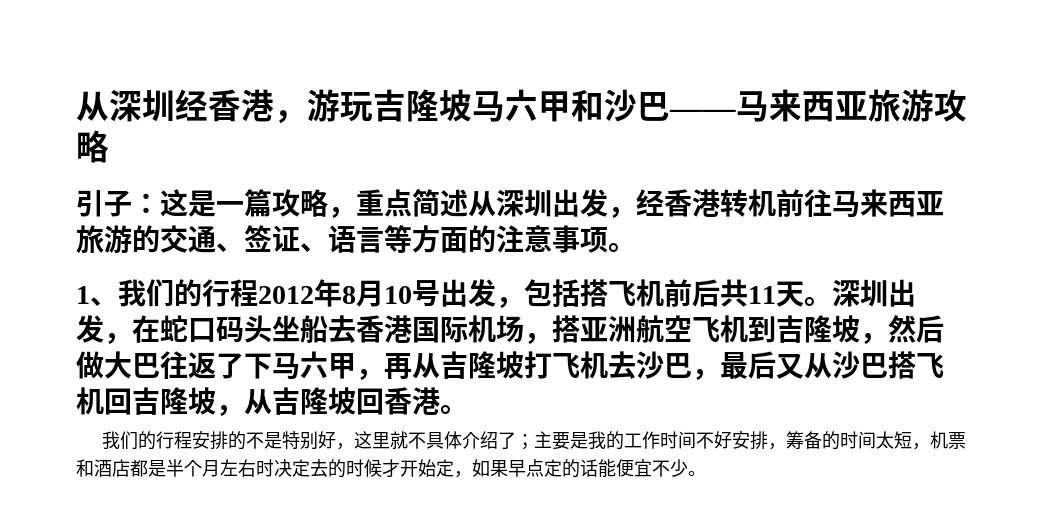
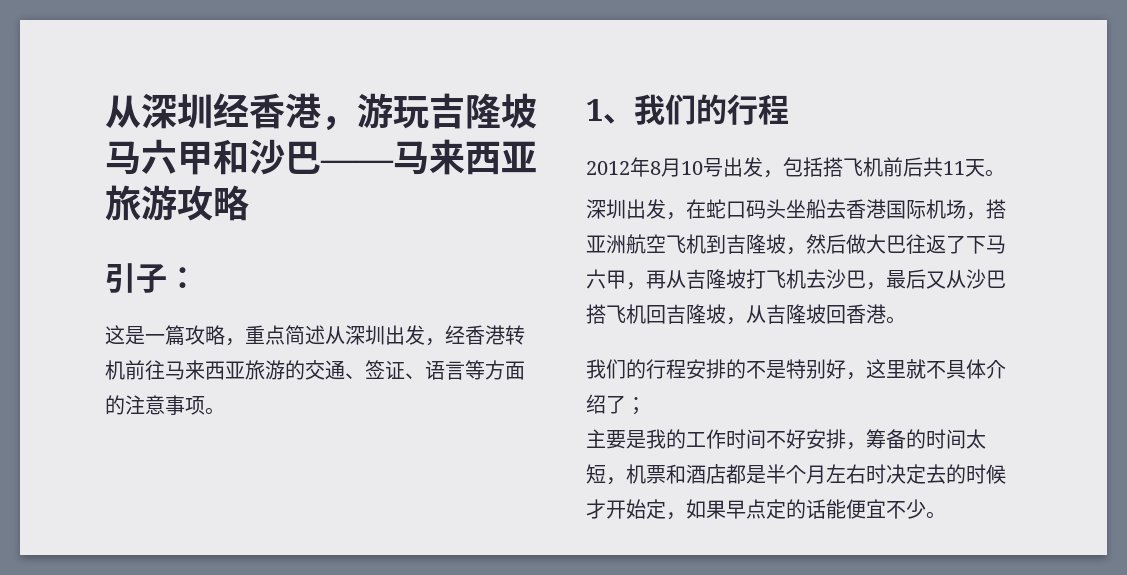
- 引子：这是一篇攻略，重点简述从深圳出发，经香港转机前往马来西亚旅游的交通、签证、语言等方面的注意事项。
+ 引子：
+ 这是一篇攻略，重点简述从深圳出发，经香港转机前往马来西亚旅游的交通、签证、语言等方面的注意事项。
- 1、我们的行程2012年8月10号出发，包括搭飞机前后共11天。深圳出发，在蛇口码头坐船去香港国际机场，搭亚洲航空飞机到吉隆坡，然后做大巴往返了下马六甲，再从吉隆坡打飞机去沙巴，最后又从沙巴搭飞机回吉隆坡，从吉隆坡回香港。
+ 1、我们的行程
+ 2012年8月10号出发，包括搭飞机前后共11天。
+ 深圳出发，在蛇口码头坐船去香港国际机场，搭亚洲航空飞机到吉隆坡，然后做大巴往返了下马六甲，再从吉隆坡打飞机去沙巴，最后又从沙巴搭飞机回吉隆坡，从吉隆坡回香港。
- 我们的行程安排的不是特别好，这里就不具体介绍了；主要是我的工作时间不好安排，筹备的时间太短，机票和酒店都是半个月左右时决定去的时候才开始定，如果早点定的话能便宜不少。
+ 我们的行程安排的不是特别好，这里就不具体介绍了；
+ 主要是我的工作时间不好安排，筹备的时间太短，机票和酒店都是半个月左右时决定去的时候才开始定，如果早点定的话能便宜不少。

